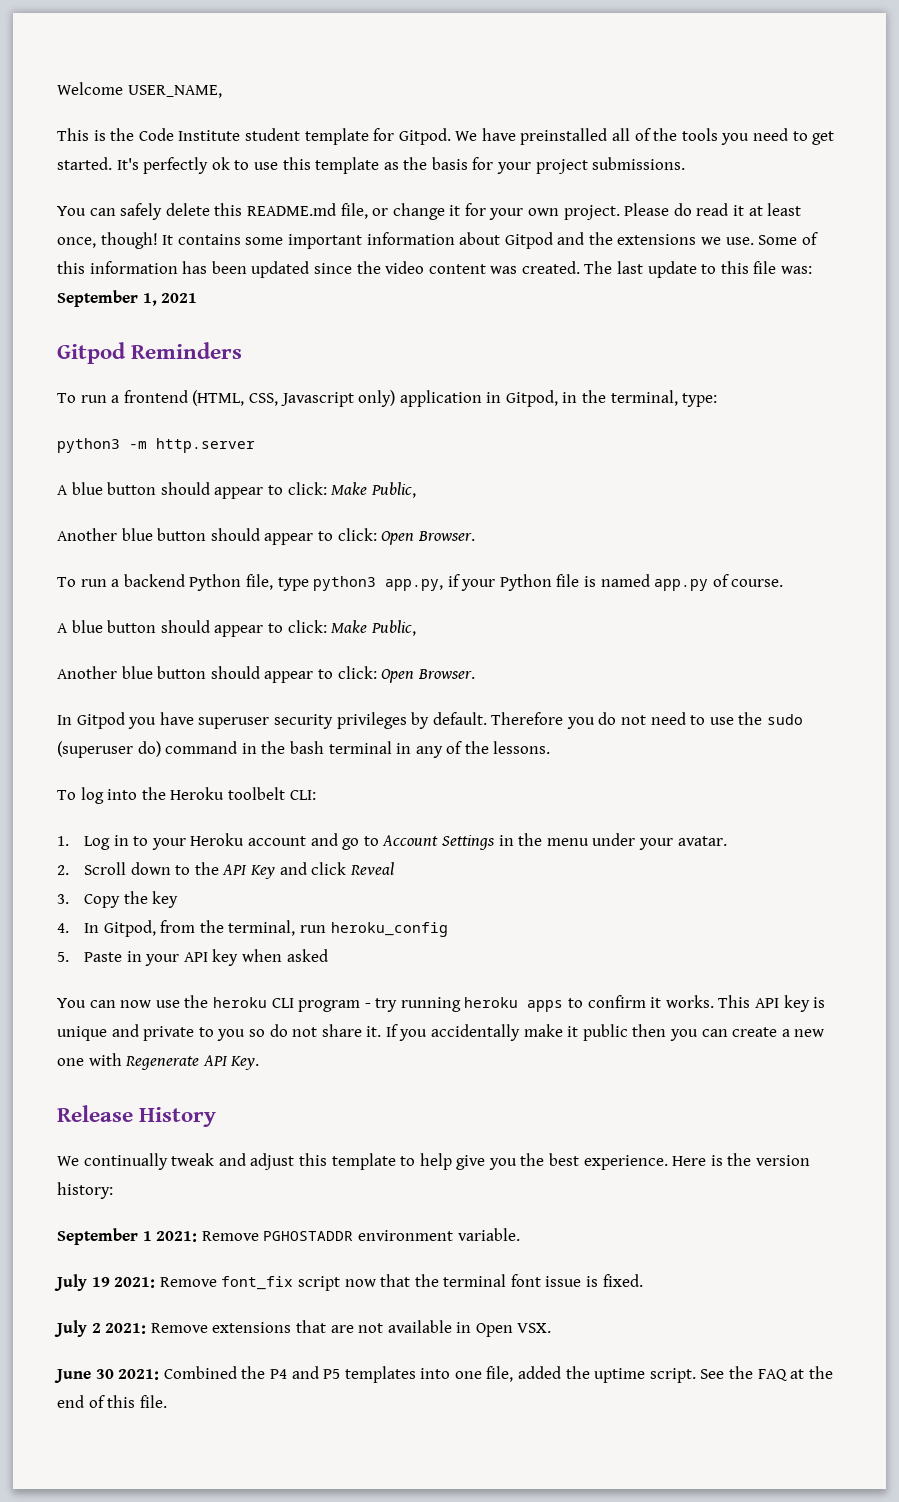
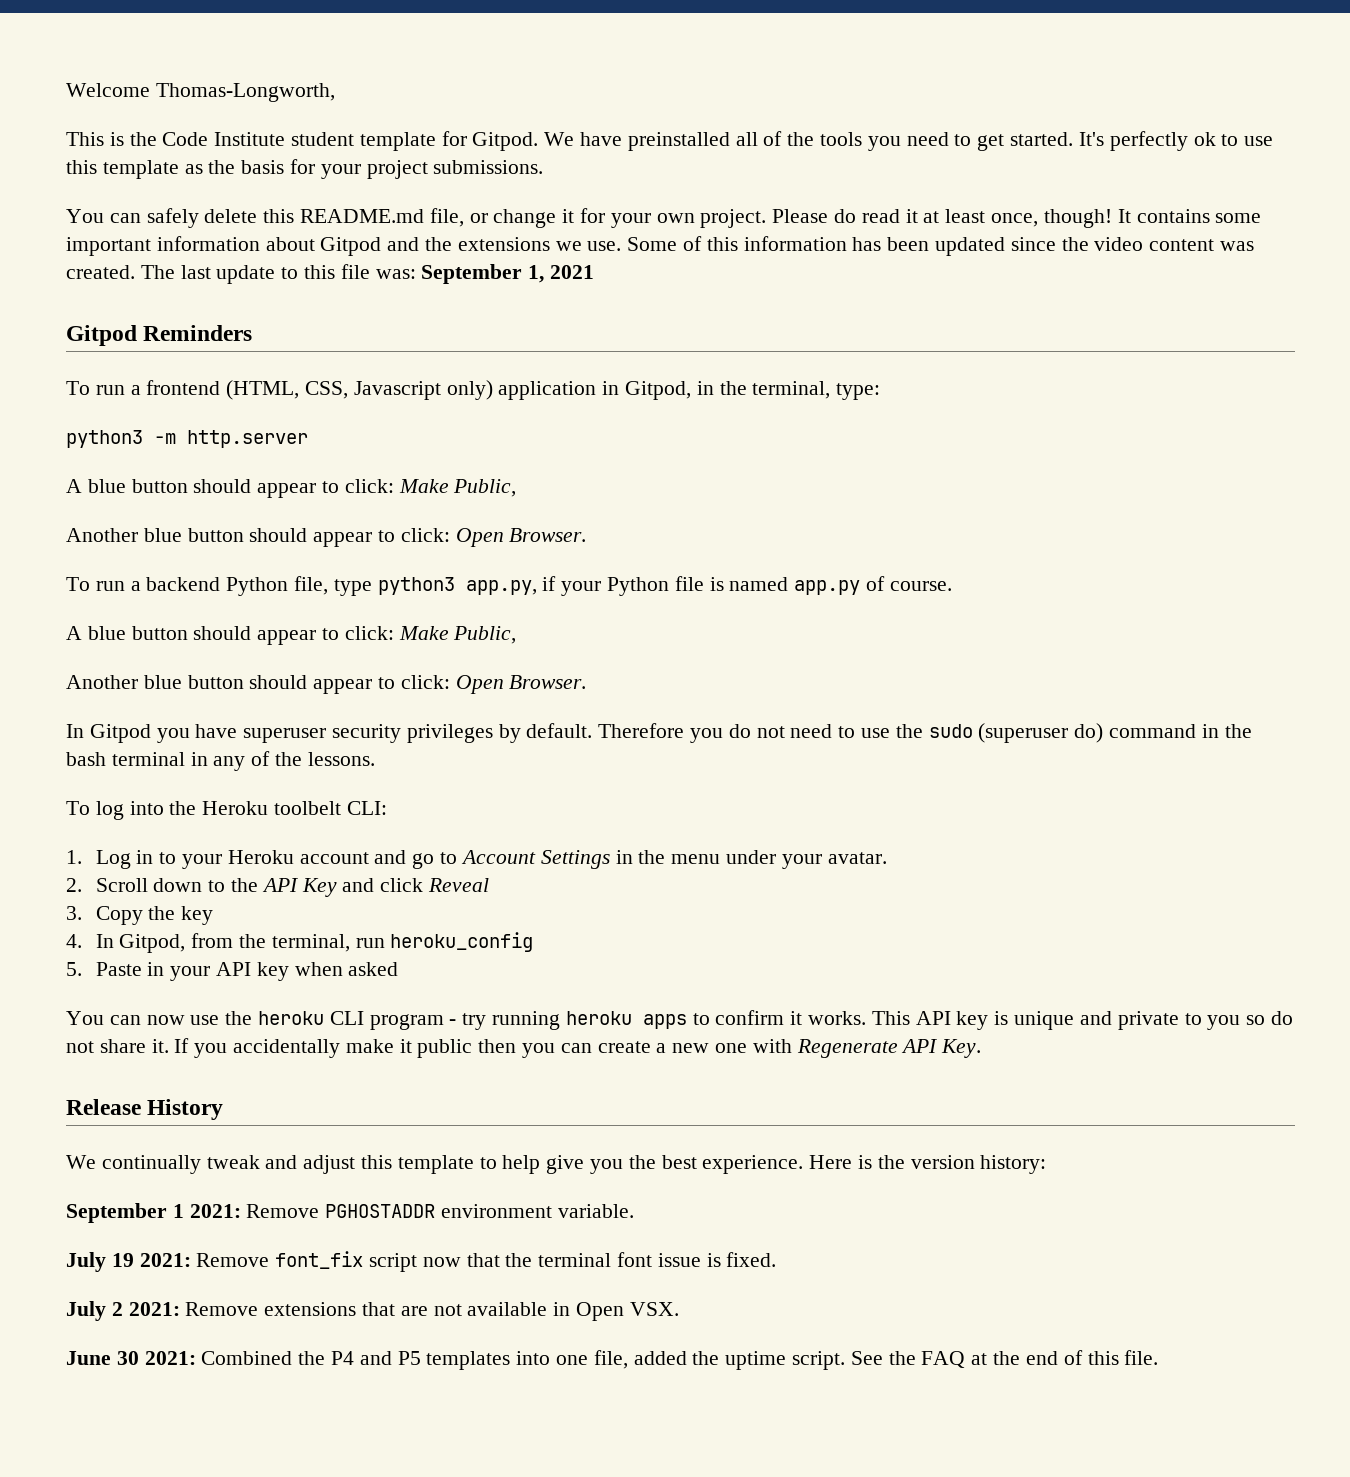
- Welcome USER_NAME,
+ Welcome Thomas-Longworth,

